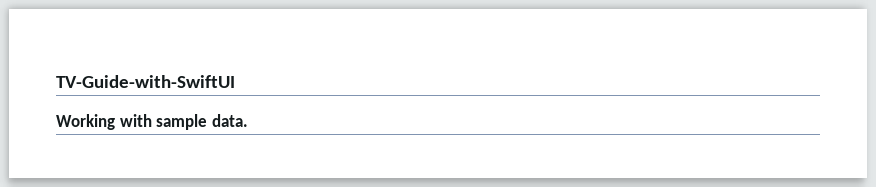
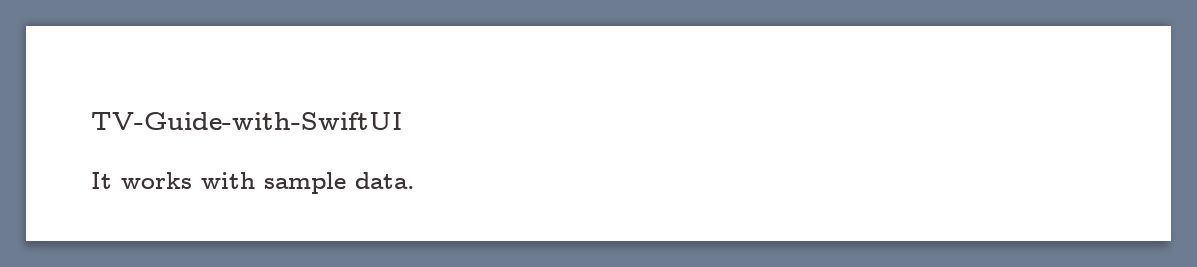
- Working with sample data.
+ It works with sample data.

